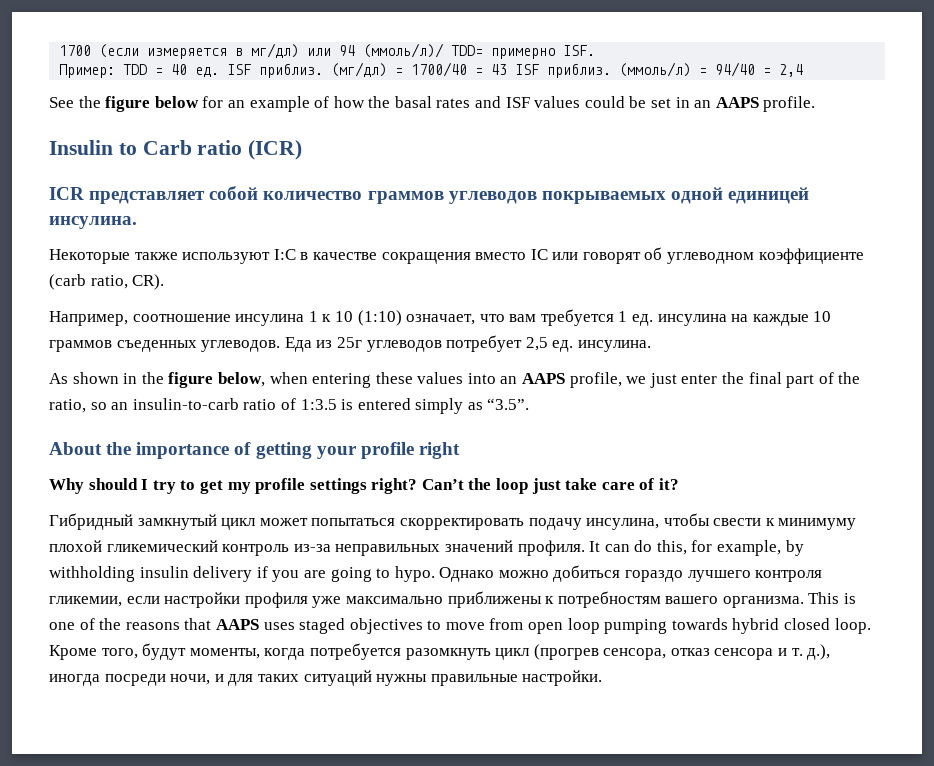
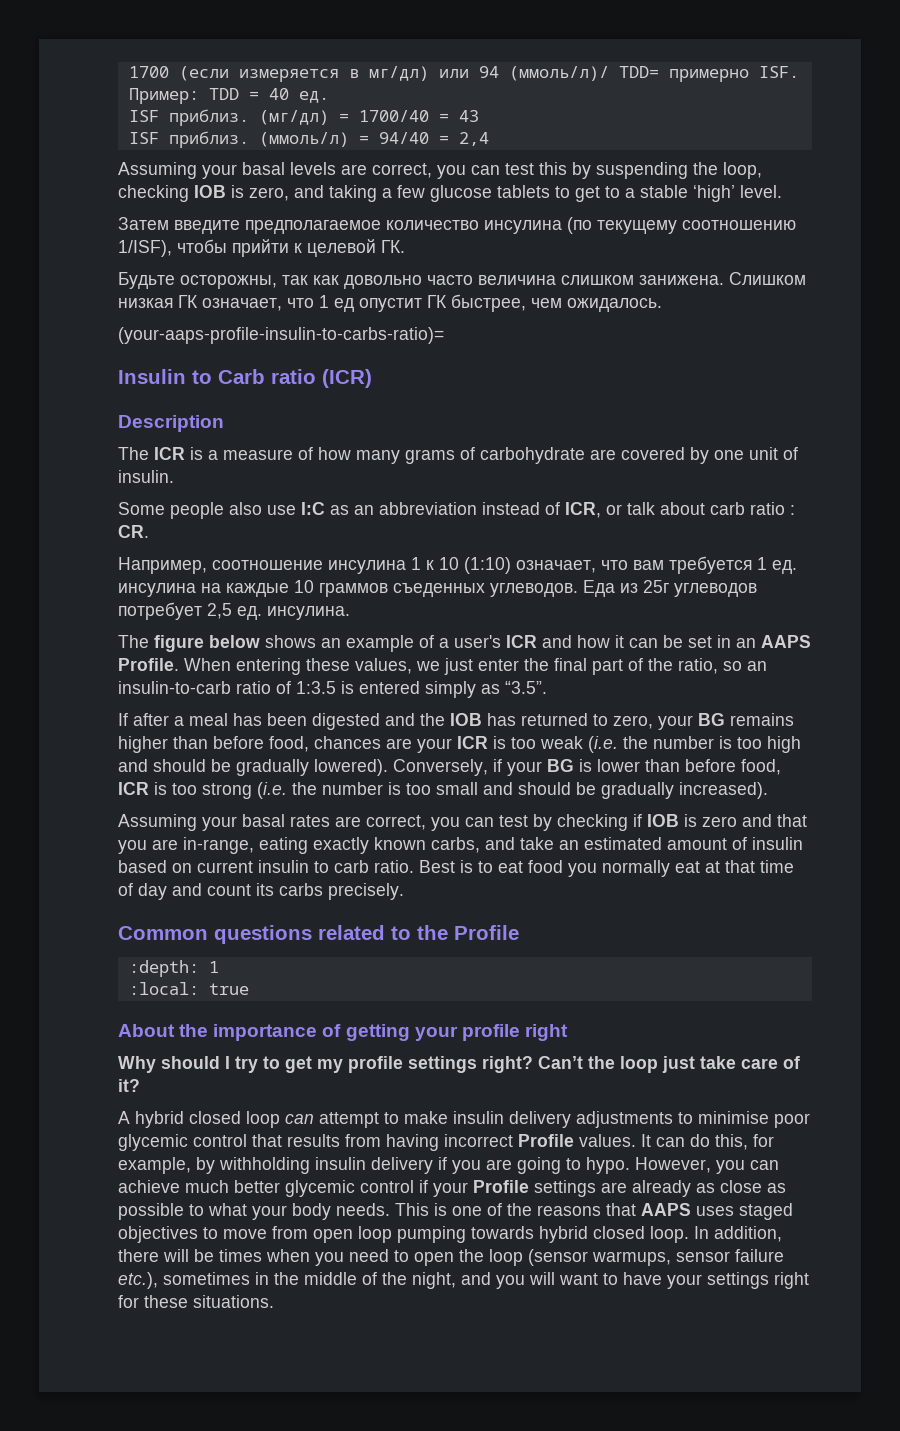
- Пример: TDD = 40 ед. ISF приблиз.
+ Пример: TDD = 40 ед.
+ ISF приблиз.
- (мг/дл) = 1700/40 = 43 ISF приблиз.
+ (мг/дл) = 1700/40 = 43
+ ISF приблиз.
- See the figure below for an example of how the basal rates and ISF values could be set in an AAPS profile.
+ Assuming your basal levels are correct, you can test this by suspending the loop, checking IOB is zero, and taking a few glucose tablets to get to a stable ‘high’ level.
+ Затем введите предполагаемое количество инсулина (по текущему соотношению 1/ISF), чтобы прийти к целевой ГК.
+ Будьте осторожны, так как довольно часто величина слишком занижена. Слишком низкая ГК означает, что 1 ед опустит ГК быстрее, чем ожидалось.
+ (your-aaps-profile-insulin-to-carbs-ratio)=
- ICR представляет собой количество граммов углеводов покрываемых одной единицей инсулина.
- Некоторые также используют I:C в качестве сокращения вместо IC или говорят об углеводном коэффициенте (carb ratio, CR).
+ Description
+ The ICR is a measure of how many grams of carbohydrate are covered by one unit of insulin.
+ Some people also use I:C as an abbreviation instead of ICR, or talk about carb ratio : CR.
- As shown in the figure below, when entering these values into an AAPS profile, we just enter the final part of the ratio, so an insulin-to-carb ratio of 1:3.5 is entered simply as “3.5”.
+ The figure below shows an example of a user's ICR and how it can be set in an AAPS Profile. When entering these values, we just enter the final part of the ratio, so an insulin-to-carb ratio of 1:3.5 is entered simply as “3.5”.
+ If after a meal has been digested and the IOB has returned to zero, your BG remains higher than before food, chances are your ICR is too weak (i.e. the number is too high and should be gradually lowered). Conversely, if your BG is lower than before food, ICR is too strong (i.e. the number is too small and should be gradually increased).
+ Assuming your basal rates are correct, you can test by checking if IOB is zero and that you are in-range, eating exactly known carbs, and take an estimated amount of insulin based on current insulin to carb ratio. Best is to eat food you normally eat at that time of day and count its carbs precisely.
+ Common questions related to the Profile
+ :depth: 1
+ :local: true
- Гибридный замкнутый цикл может попытаться скорректировать подачу инсулина, чтобы свести к минимуму плохой гликемический контроль из-за неправильных значений профиля.
+ A hybrid closed loop can attempt to make insulin delivery adjustments to minimise poor glycemic control that results from having incorrect Profile values.
- Однако можно добиться гораздо лучшего контроля гликемии, если настройки профиля уже максимально приближены к потребностям вашего организма.
+ However, you can achieve much better glycemic control if your Profile settings are already as close as possible to what your body needs.
- Кроме того, будут моменты, когда потребуется разомкнуть цикл (прогрев сенсора, отказ сенсора и т. д.), иногда посреди ночи, и для таких ситуаций нужны правильные настройки.
+ In addition, there will be times when you need to open the loop (sensor warmups, sensor failure etc.), sometimes in the middle of the night, and you will want to have your settings right for these situations.

